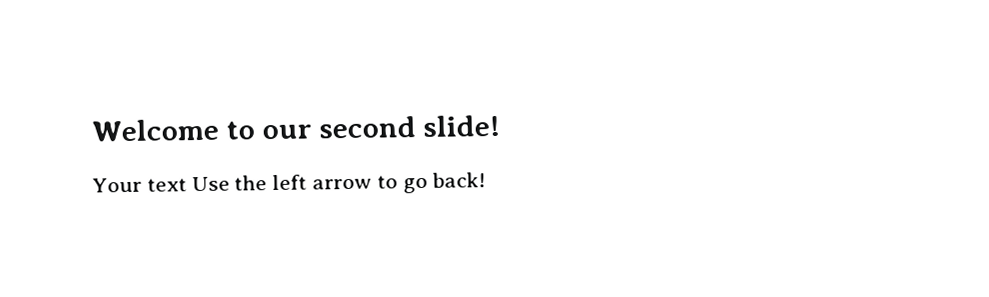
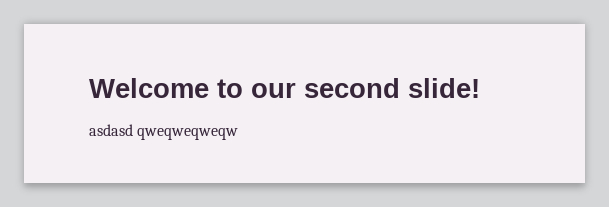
- Your text Use the left arrow to go back!
+ asdasd qweqweqweqw

